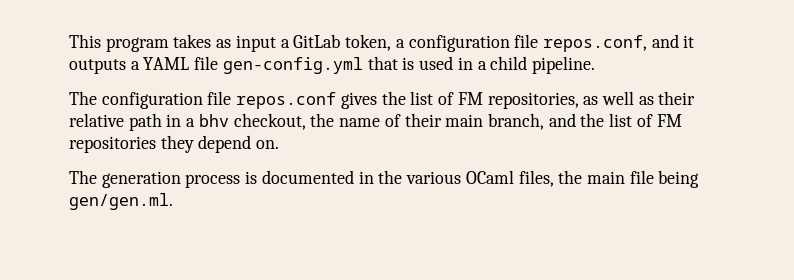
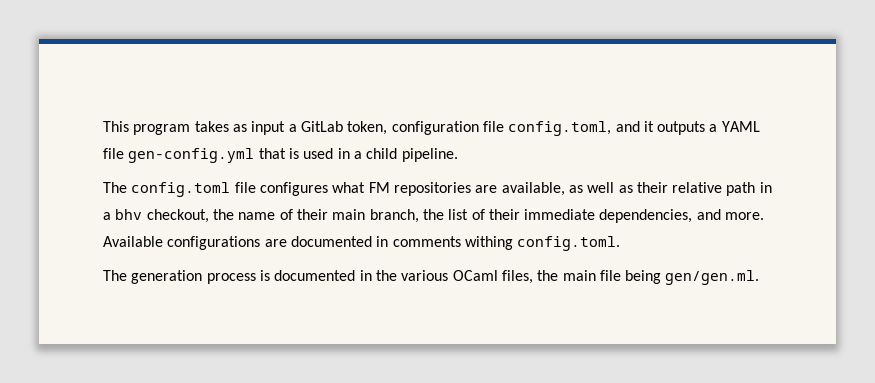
- This program takes as input a GitLab token, a configuration file repos.conf, and it outputs a YAML file gen-config.yml that is used in a child pipeline.
+ This program takes as input a GitLab token, configuration file config.toml, and it outputs a YAML file gen-config.yml that is used in a child pipeline.
- The configuration file repos.conf gives the list of FM repositories, as well as their relative path in a bhv checkout, the name of their main branch, and the list of FM repositories they depend on.
+ The config.toml file configures what FM repositories are available, as well as their relative path in a bhv checkout, the name of their main branch, the list of their immediate dependencies, and more. Available configurations are documented in comments withing config.toml.

